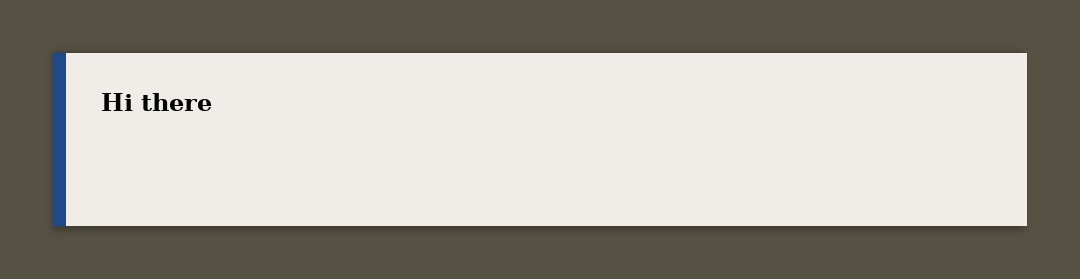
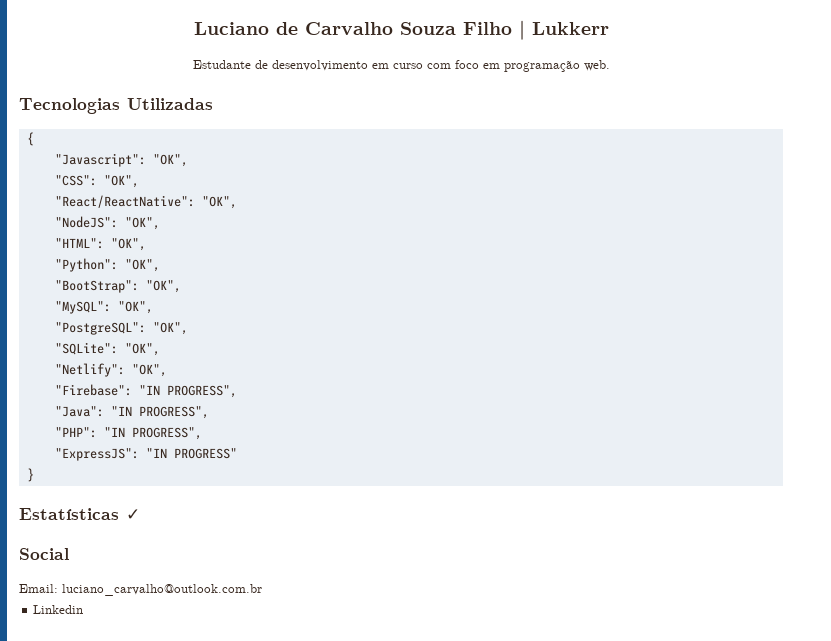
- Hi there
+ Luciano de Carvalho Souza Filho | Lukkerr
+ Estudante de desenvolvimento em curso com foco em programação web.
+ Tecnologias Utilizadas
+ {
+ "Javascript": "OK",
+ "CSS": "OK",
+ "React/ReactNative": "OK",
+ "NodeJS": "OK",
+ "HTML": "OK",
+ "Python": "OK",
+ "BootStrap": "OK",
+ "MySQL": "OK",
+ "PostgreSQL": "OK",
+ "SQLite": "OK",
+ "Netlify": "OK",
+ "Firebase": "IN PROGRESS",
+ "Java": "IN PROGRESS",
+ "PHP": "IN PROGRESS",
+ "ExpressJS": "IN PROGRESS"
+ }
+ Estatísticas ✓
+ Social
+ Email: luciano_carvalho@outlook.com.br
+ Linkedin

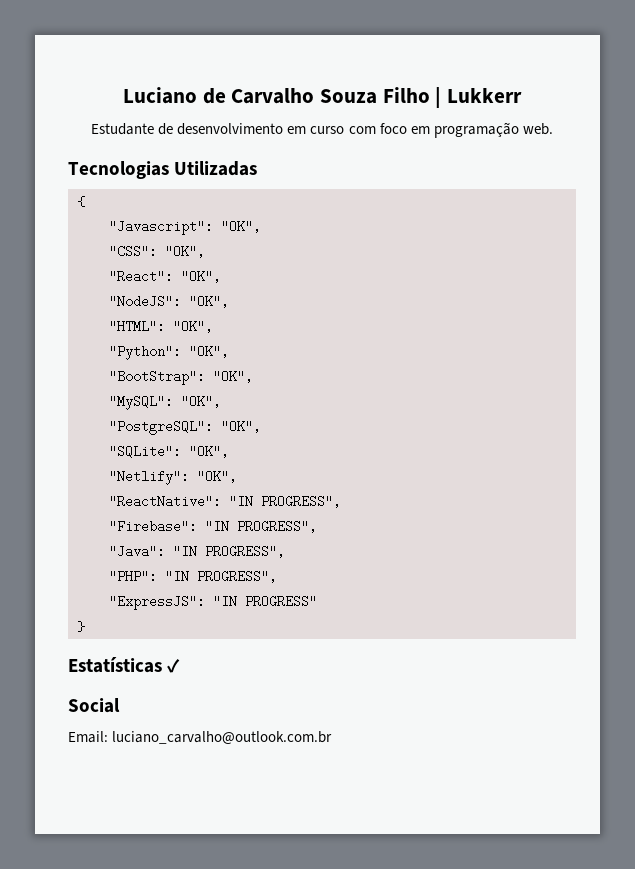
- "React/ReactNative": "OK",
+ "React": "OK",
+ "ReactNative": "IN PROGRESS",
- Linkedin

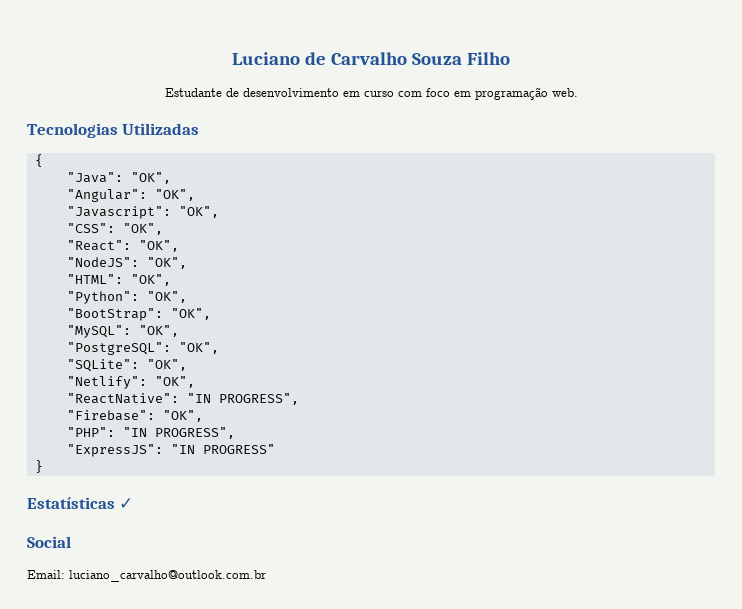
- Luciano de Carvalho Souza Filho | Lukkerr
+ Luciano de Carvalho Souza Filho
+ "Java": "OK",
+ "Angular": "OK",
- "Firebase": "IN PROGRESS",
- "Java": "IN PROGRESS",
+ "Firebase": "OK",

